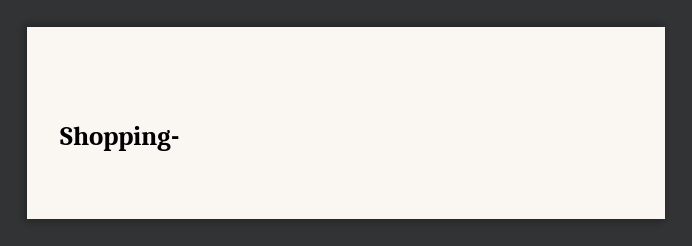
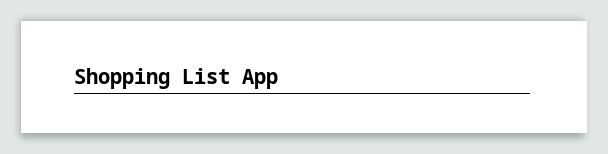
- Shopping-
+ Shopping List App

